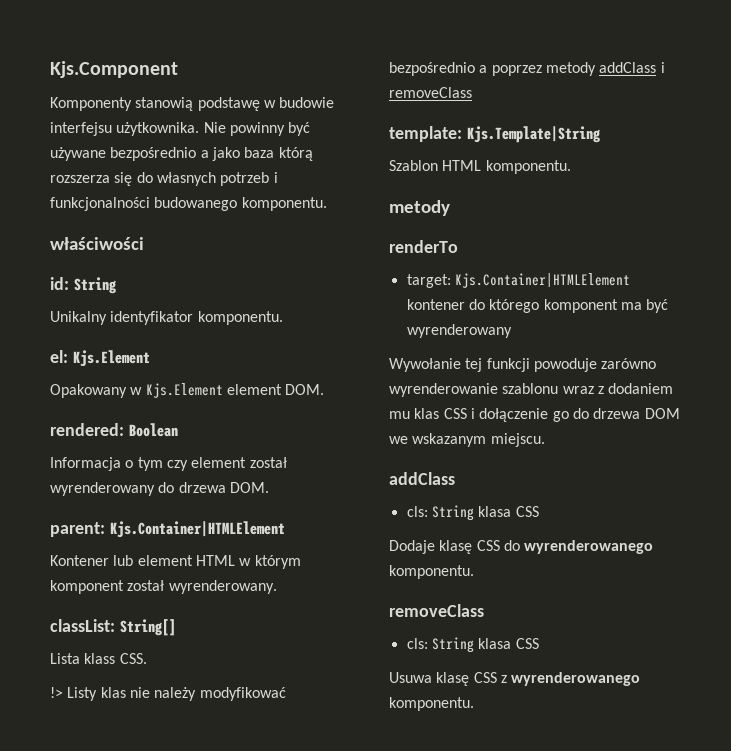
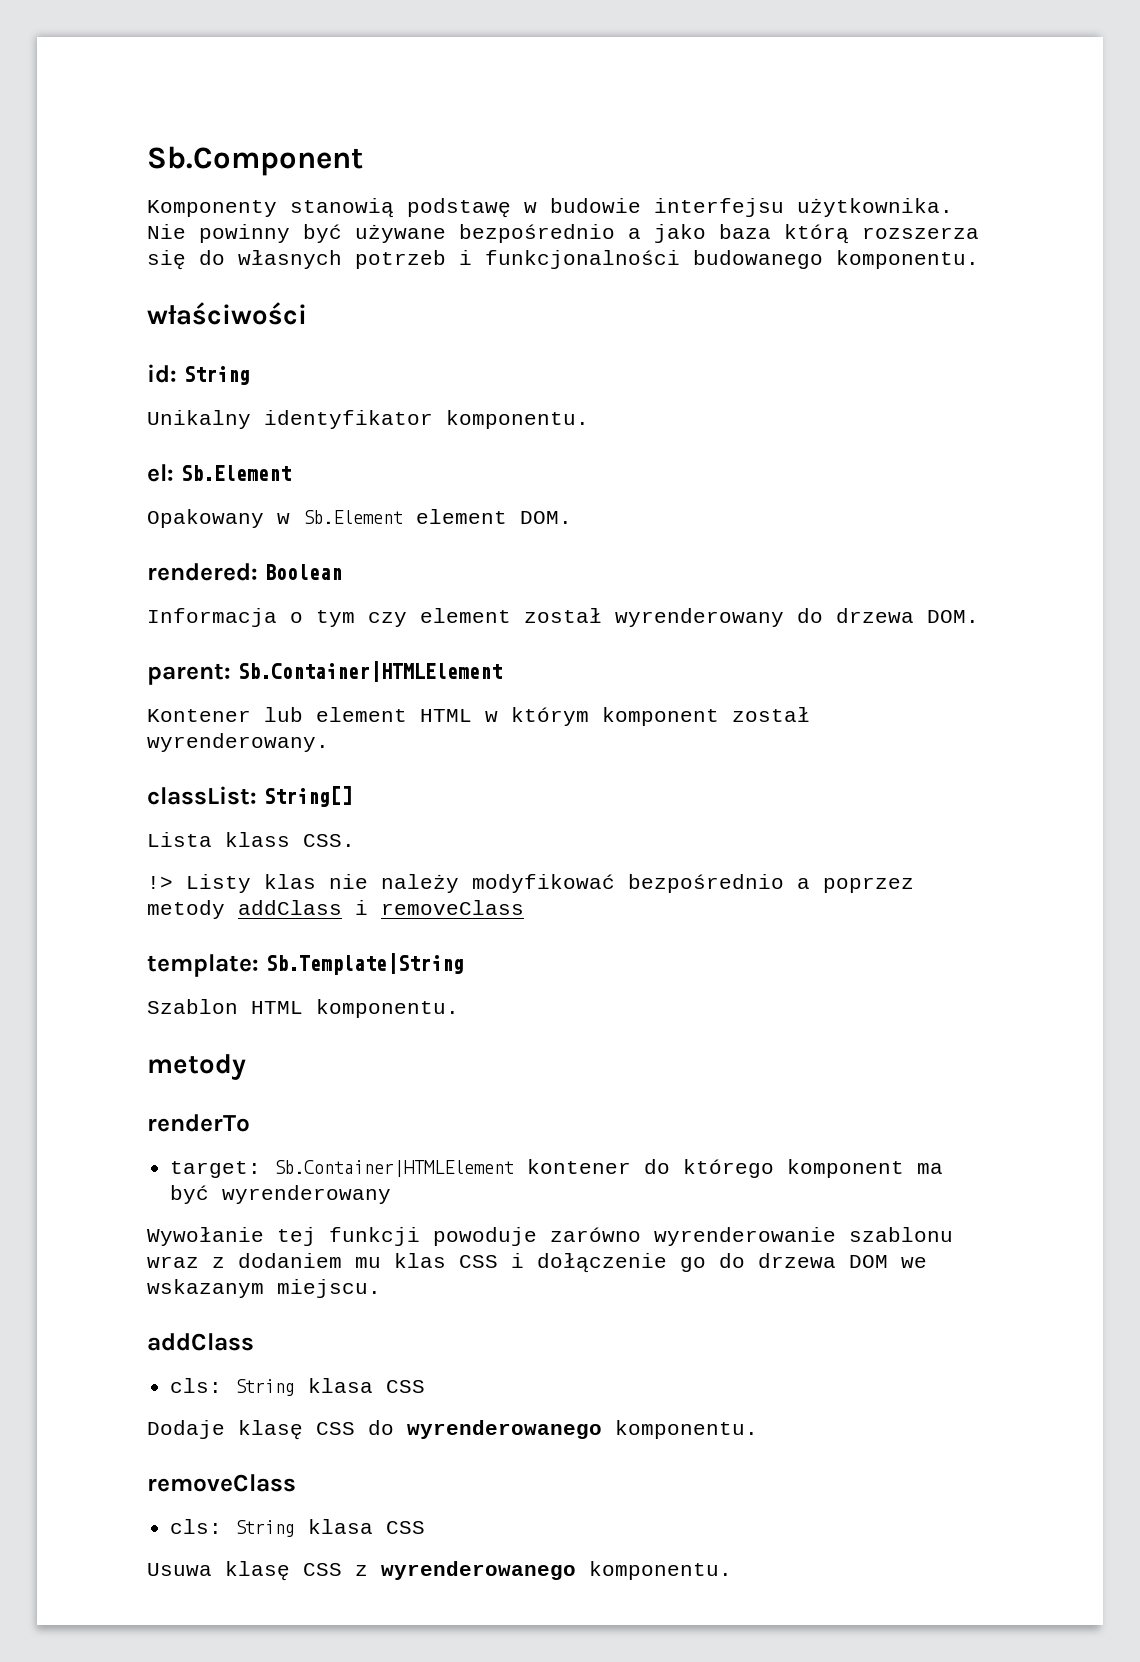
- Kjs.Component
+ Sb.Component
- el: Kjs.Element
+ el: Sb.Element
- Opakowany w Kjs.Element element DOM.
+ Opakowany w Sb.Element element DOM.
- parent: Kjs.Container|HTMLElement
+ parent: Sb.Container|HTMLElement
- template: Kjs.Template|String
+ template: Sb.Template|String
- target: Kjs.Container|HTMLElement kontener do którego komponent ma być wyrenderowany
+ target: Sb.Container|HTMLElement kontener do którego komponent ma być wyrenderowany

